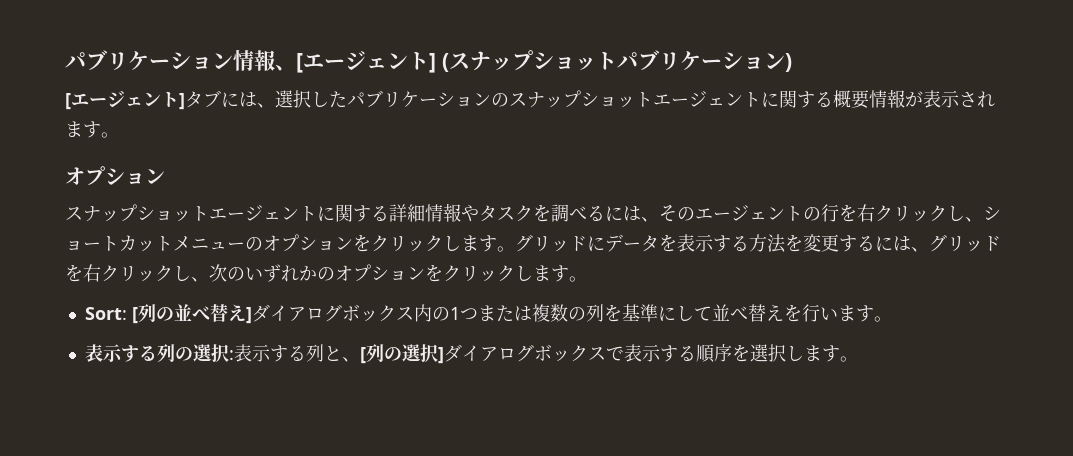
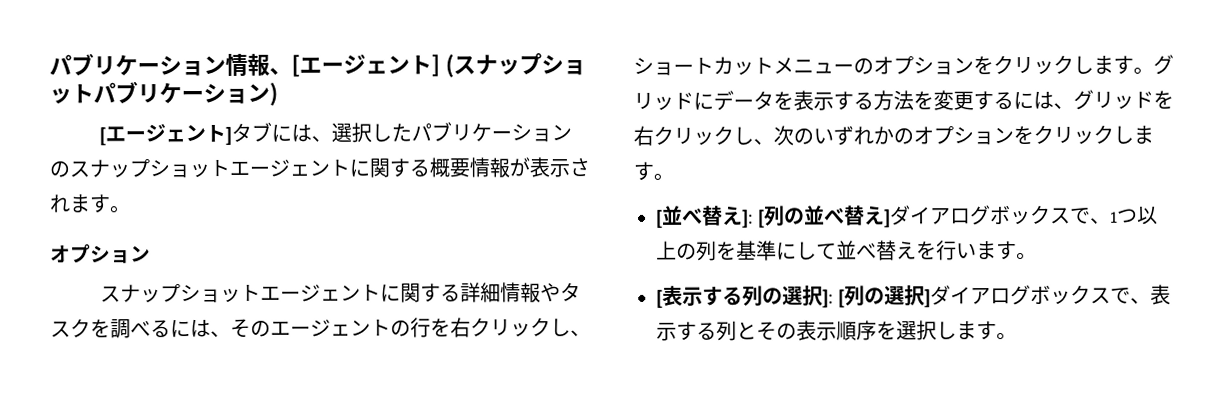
- Sort: [列の並べ替え]ダイアログボックス内の1つまたは複数の列を基準にして並べ替えを行います。
+ [並べ替え]: [列の並べ替え]ダイアログボックスで、1つ以上の列を基準にして並べ替えを行います。
- 表示する列の選択:表示する列と、[列の選択]ダイアログボックスで表示する順序を選択します。
+ [表示する列の選択]: [列の選択]ダイアログボックスで、表示する列とその表示順序を選択します。

